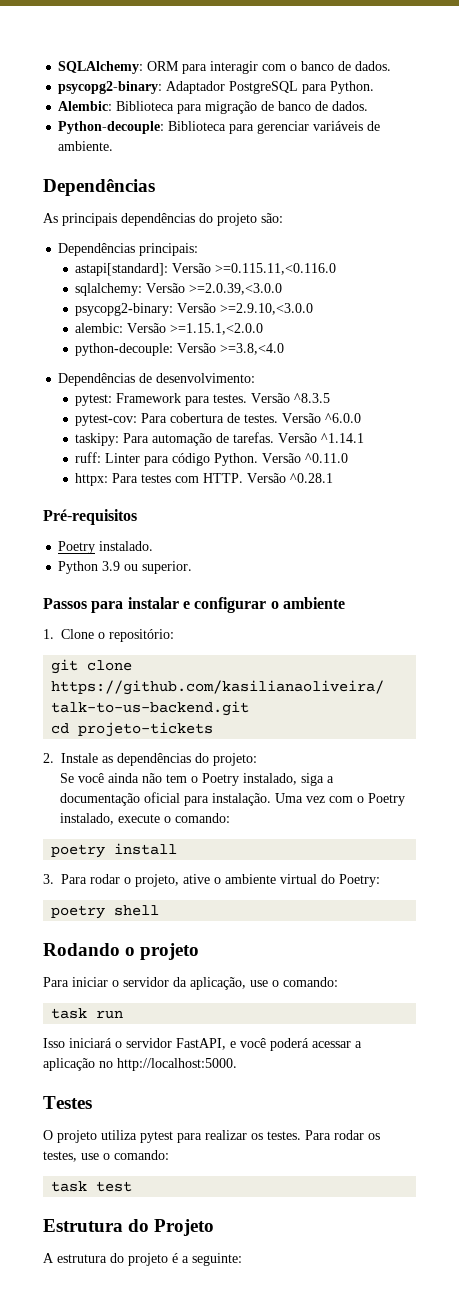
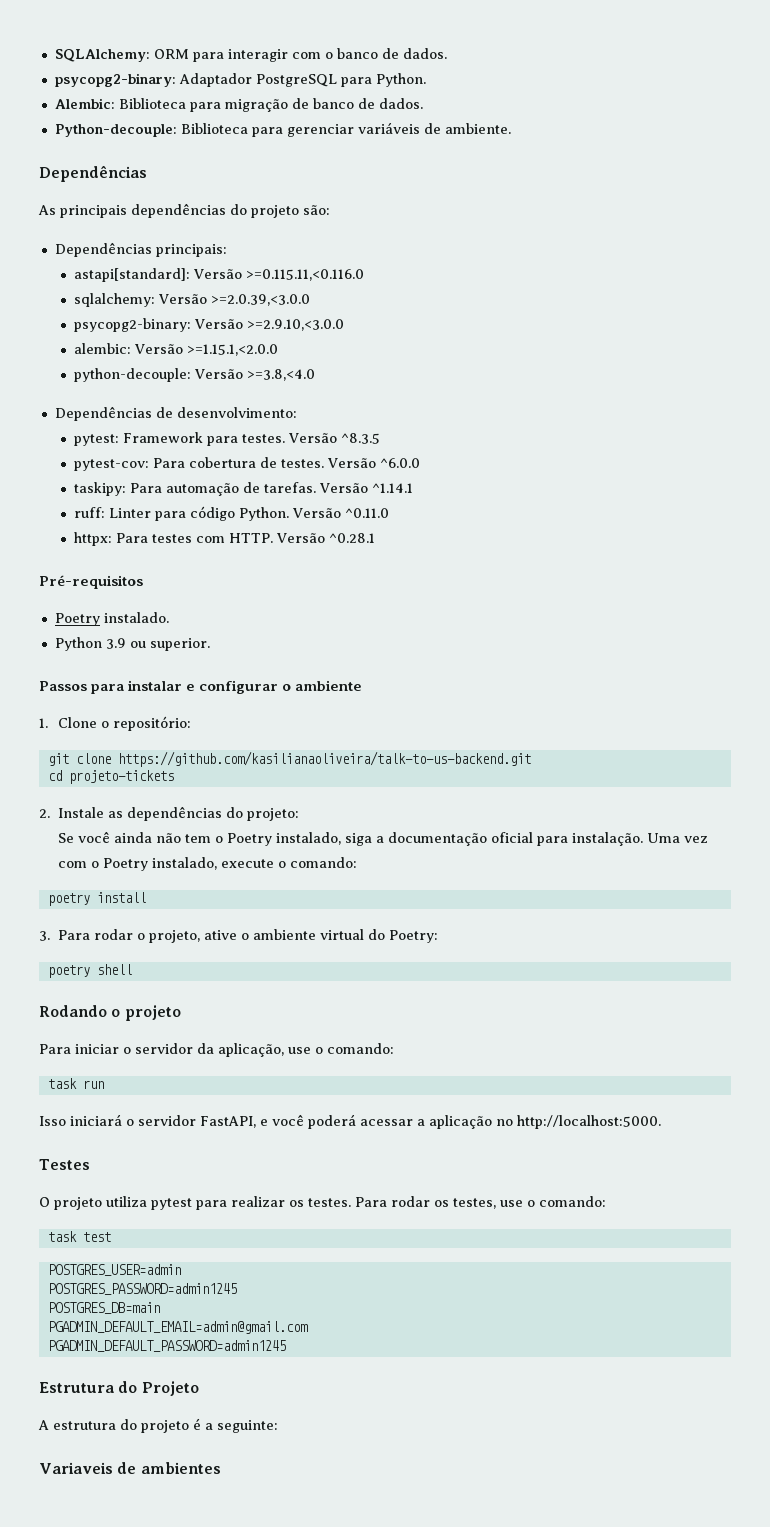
+ POSTGRES_USER=admin
+ POSTGRES_PASSWORD=admin1245
+ POSTGRES_DB=main
+ PGADMIN_DEFAULT_EMAIL=admin@gmail.com
+ PGADMIN_DEFAULT_PASSWORD=admin1245
+ Variaveis de ambientes

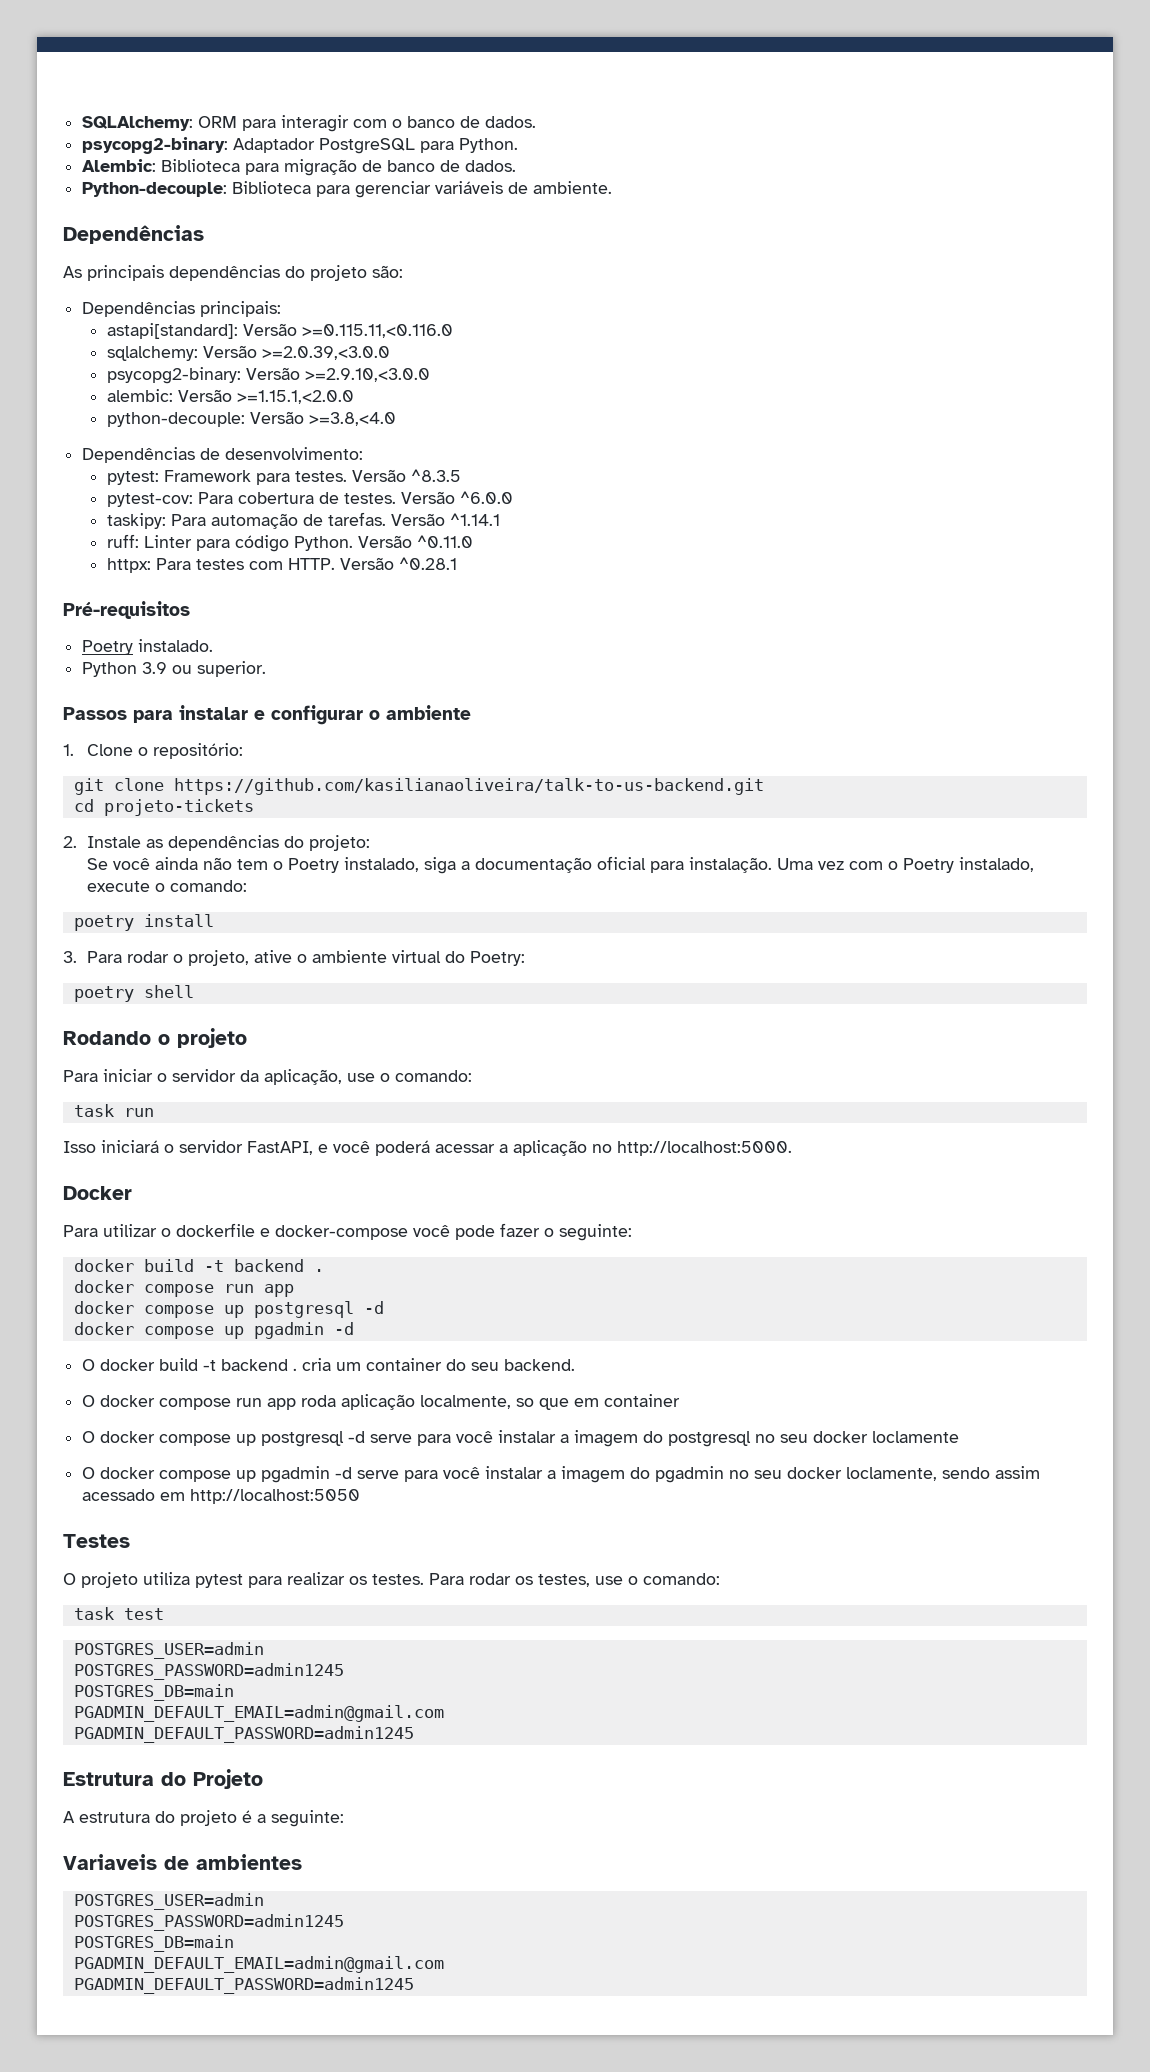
+ Docker
+ Para utilizar o dockerfile e docker-compose você pode fazer o seguinte:
+ docker build -t backend .
+ docker compose run app
+ docker compose up postgresql -d
+ docker compose up pgadmin -d
+ O docker build -t backend . cria um container do seu backend.
+ O docker compose run app roda aplicação localmente, so que em container
+ O docker compose up postgresql -d serve para você instalar a imagem do postgresql no seu docker loclamente
+ O docker compose up pgadmin -d serve para você instalar a imagem do pgadmin no seu docker loclamente, sendo assim acessado em http://localhost:5050
  Variaveis de ambientes
+ POSTGRES_USER=admin
+ POSTGRES_PASSWORD=admin1245
+ POSTGRES_DB=main
+ PGADMIN_DEFAULT_EMAIL=admin@gmail.com
+ PGADMIN_DEFAULT_PASSWORD=admin1245

